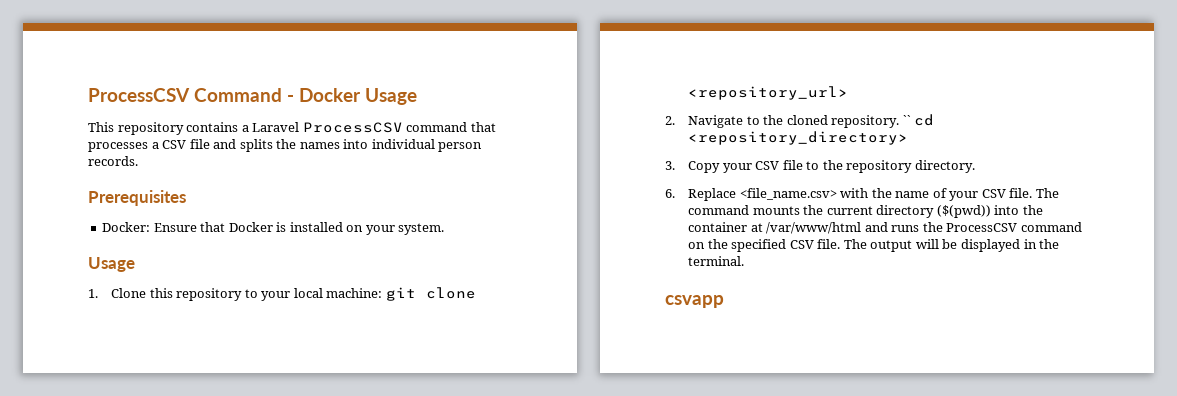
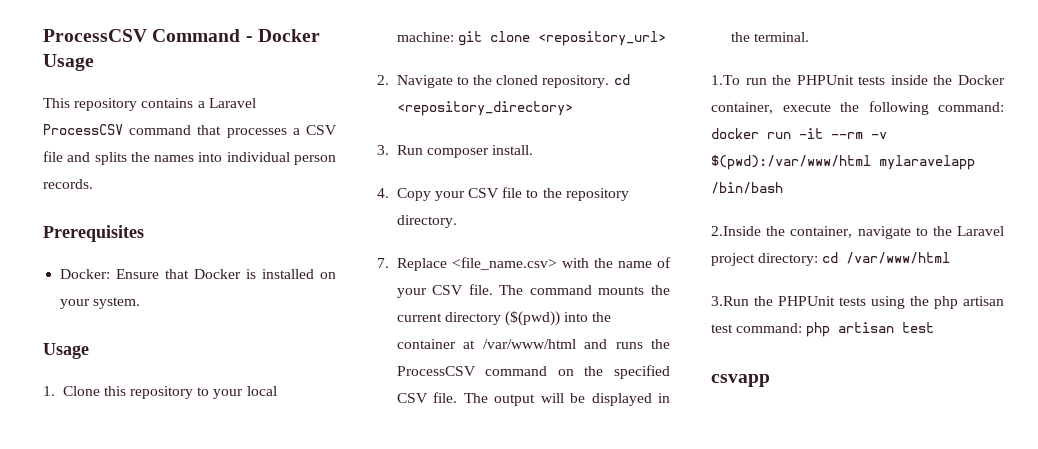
- 2. Navigate to the cloned repository. `` cd <repository_directory>
+ 2. Navigate to the cloned repository. cd <repository_directory>
- 3. Copy your CSV file to the repository directory.
+ 3. Run composer install.
+ 4. Copy your CSV file to the repository directory.
- 6. Replace <file_name.csv> with the name of your CSV file.
+ 7. Replace <file_name.csv> with the name of your CSV file.
+ 1.To run the PHPUnit tests inside the Docker container, execute the following command: docker run -it --rm -v $(pwd):/var/www/html mylaravelapp /bin/bash
+ 2.Inside the container, navigate to the Laravel project directory: cd /var/www/html
+ 3.Run the PHPUnit tests using the php artisan test command: php artisan test

